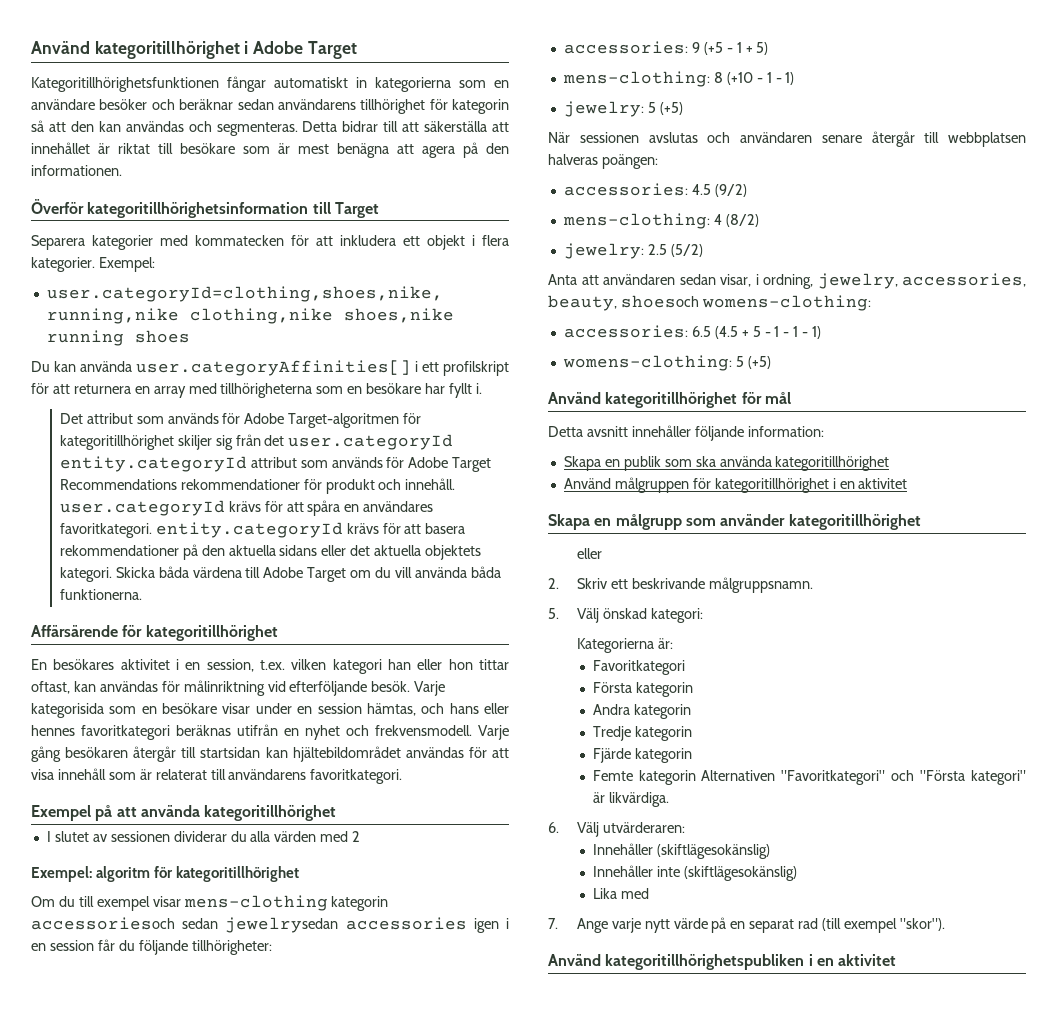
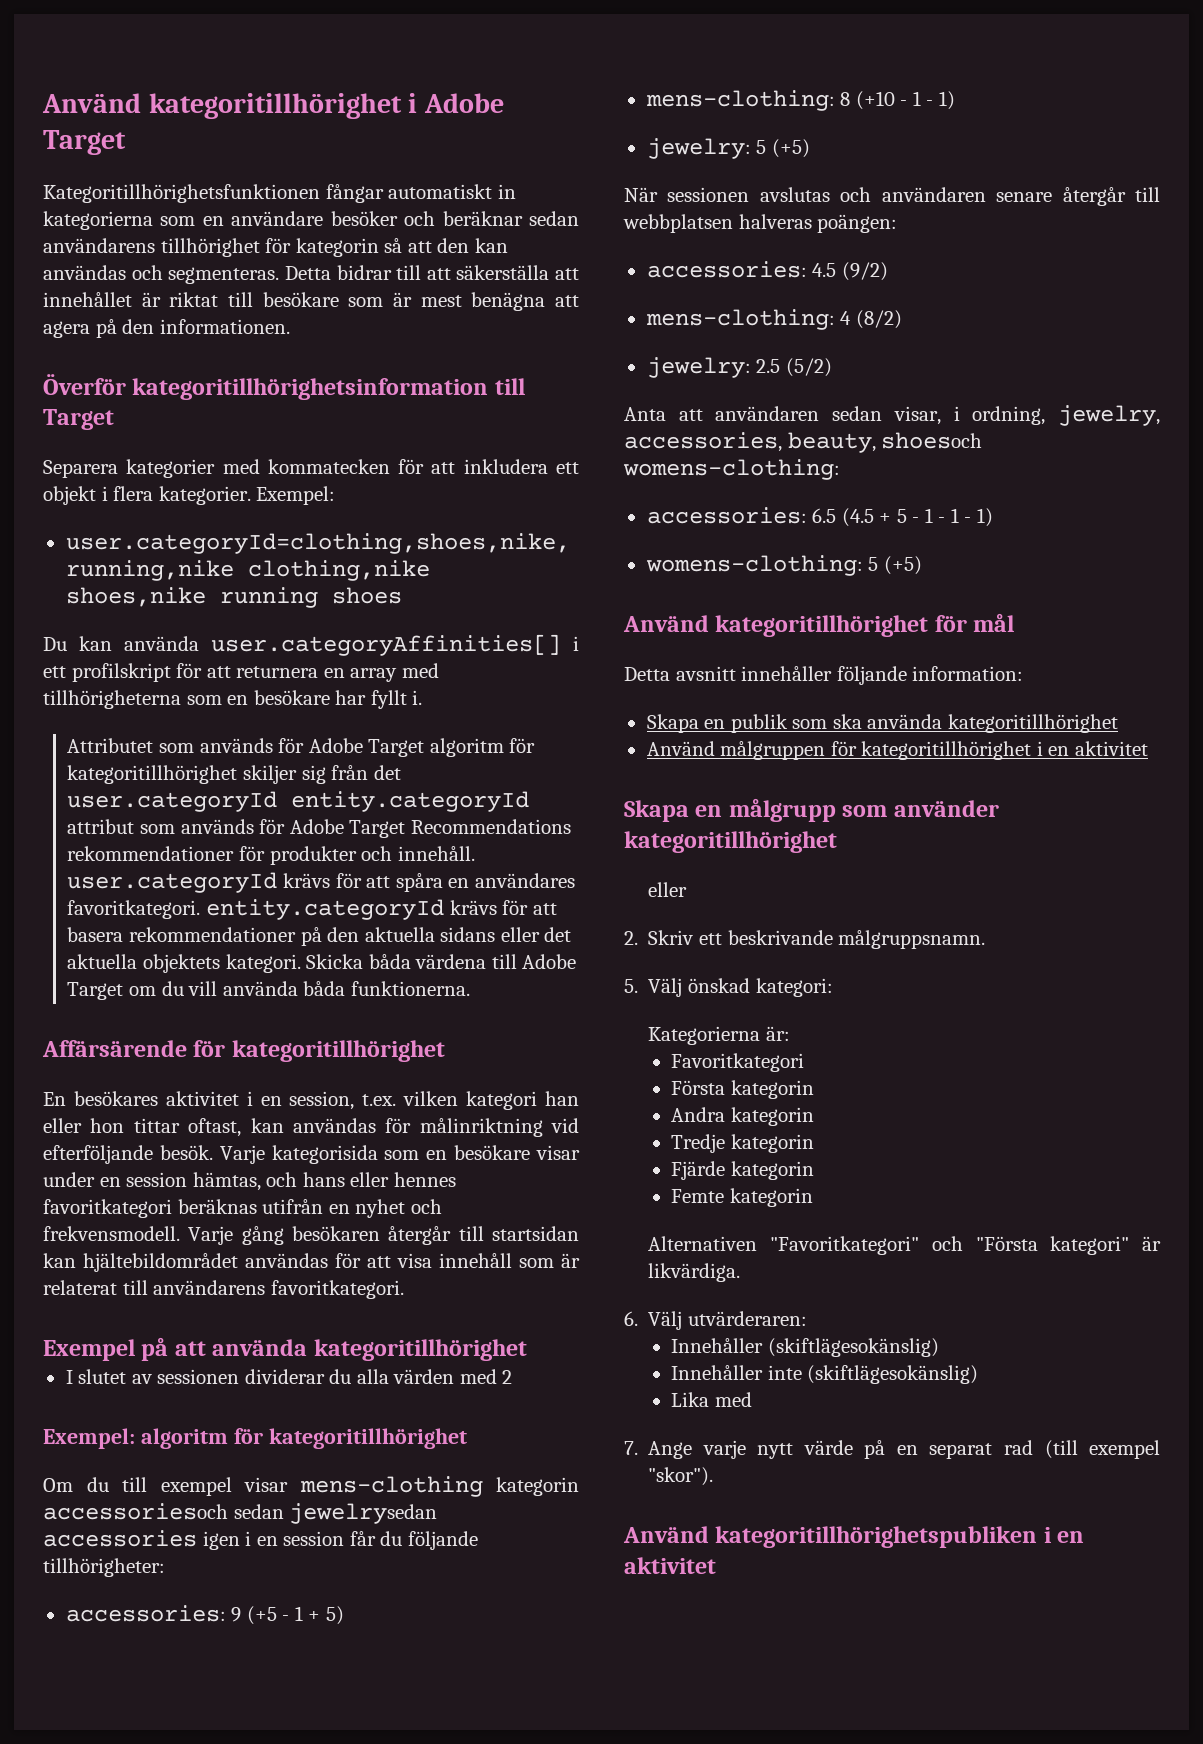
- Det attribut som används för Adobe Target-algoritmen för kategoritillhörighet skiljer sig från det user.categoryId entity.categoryId attribut som används för Adobe Target Recommendations rekommendationer för produkt och innehåll. user.categoryId krävs för att spåra en användares favoritkategori. entity.categoryId krävs för att basera rekommendationer på den aktuella sidans eller det aktuella objektets kategori.
+ Attributet som används för Adobe Target algoritm för kategoritillhörighet skiljer sig från det user.categoryId entity.categoryId attribut som används för Adobe Target Recommendations rekommendationer för produkter och innehåll. user.categoryId krävs för att spåra en användares favoritkategori. entity.categoryId krävs för att basera rekommendationer på den aktuella sidans eller det aktuella objektets kategori.
- Femte kategorin Alternativen "Favoritkategori" och "Första kategori" är likvärdiga.
+ Femte kategorin
+ Alternativen "Favoritkategori" och "Första kategori" är likvärdiga.

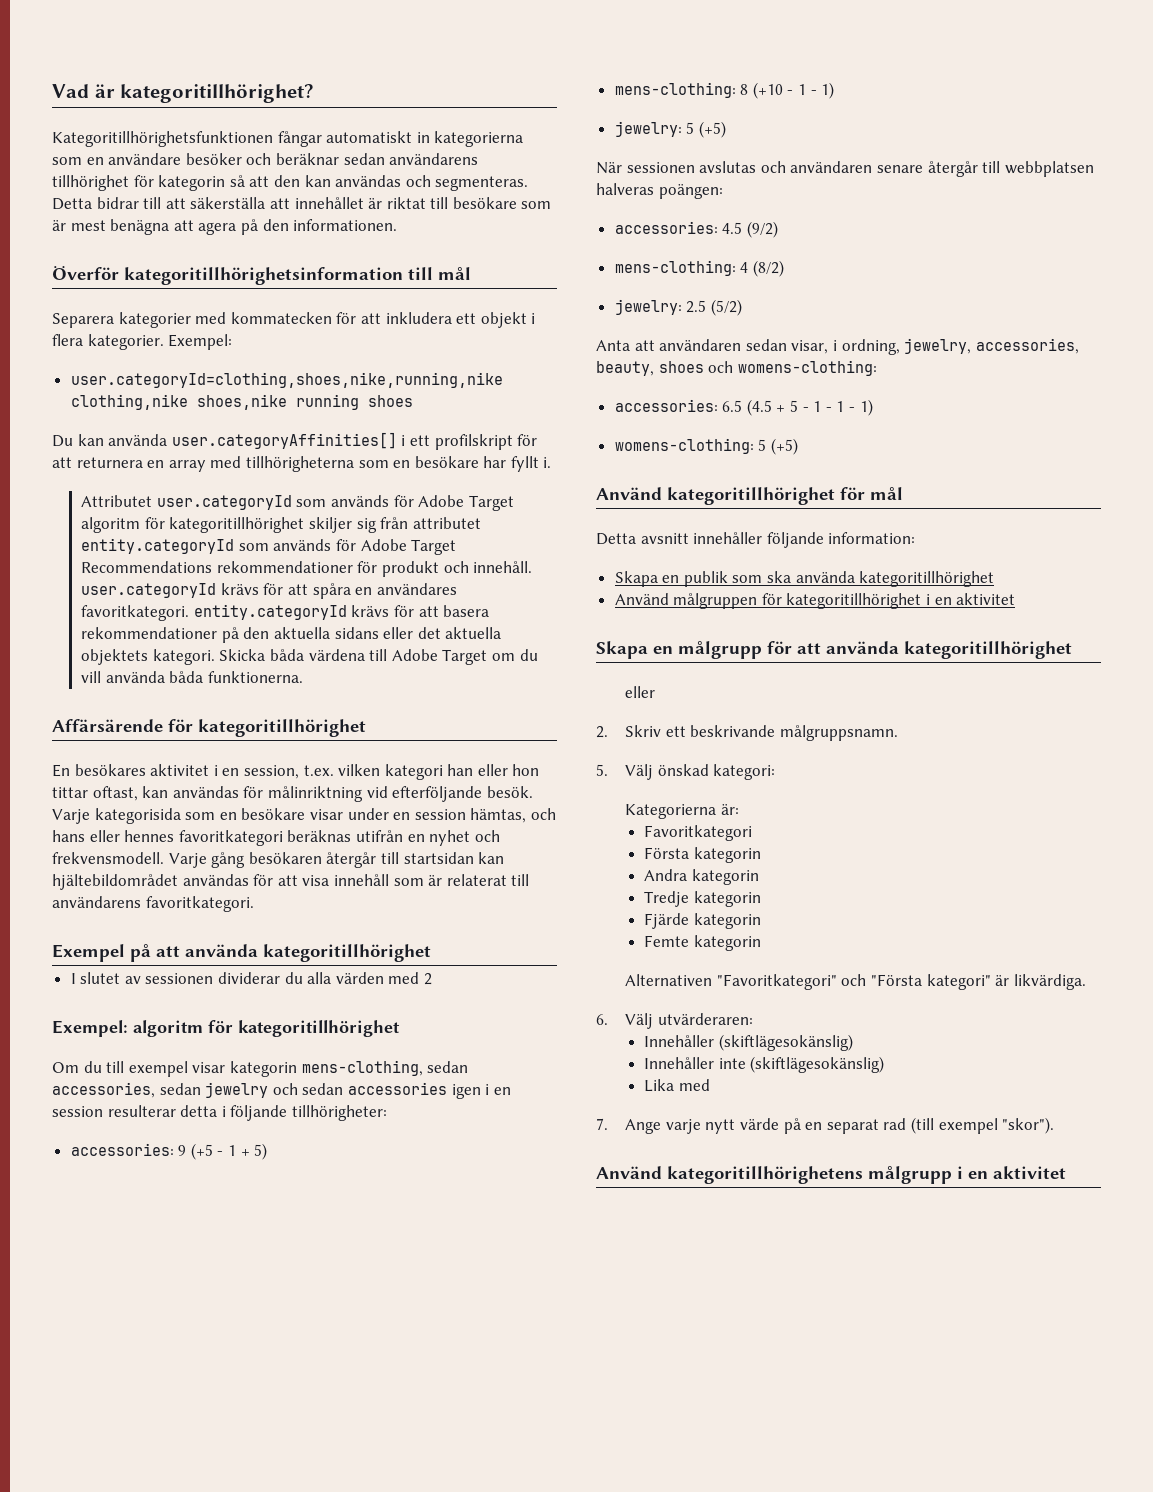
- Använd kategoritillhörighet i Adobe Target
+ Vad är kategoritillhörighet?
- Överför kategoritillhörighetsinformation till Target
+ Överför kategoritillhörighetsinformation till mål
- Attributet som används för Adobe Target algoritm för kategoritillhörighet skiljer sig från det user.categoryId entity.categoryId attribut som används för Adobe Target Recommendations rekommendationer för produkter och innehåll. user.categoryId krävs för att spåra en användares favoritkategori. entity.categoryId krävs för att basera rekommendationer på den aktuella sidans eller det aktuella objektets kategori.
+ Attributet user.categoryId som används för Adobe Target algoritm för kategoritillhörighet skiljer sig från attributet entity.categoryId som används för Adobe Target Recommendations rekommendationer för produkt och innehåll. user.categoryId krävs för att spåra en användares favoritkategori. entity.categoryId krävs för att basera rekommendationer på den aktuella sidans eller det aktuella objektets kategori.
- Om du till exempel visar mens-clothing kategorin accessoriesoch sedan jewelrysedan accessories igen i en session får du följande tillhörigheter:
+ Om du till exempel visar kategorin mens-clothing, sedan accessories, sedan jewelry och sedan accessories igen i en session resulterar detta i följande tillhörigheter:
- Anta att användaren sedan visar, i ordning, jewelry, accessories, beauty, shoesoch womens-clothing:
+ Anta att användaren sedan visar, i ordning, jewelry, accessories, beauty, shoes och womens-clothing:
- Skapa en målgrupp som använder kategoritillhörighet
+ Skapa en målgrupp för att använda kategoritillhörighet
- Använd kategoritillhörighetspubliken i en aktivitet
+ Använd kategoritillhörighetens målgrupp i en aktivitet

